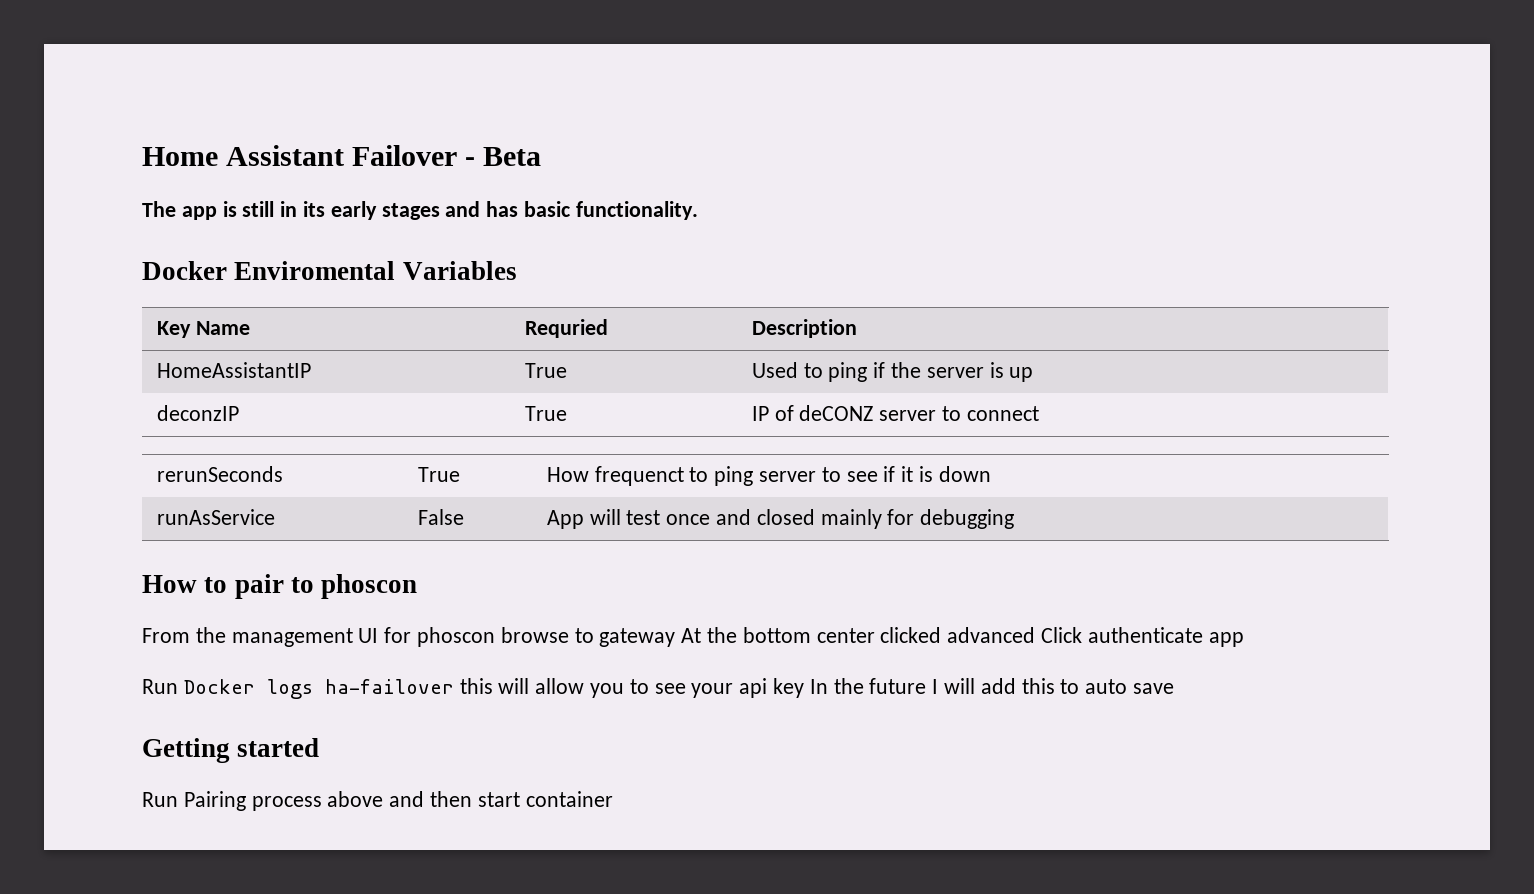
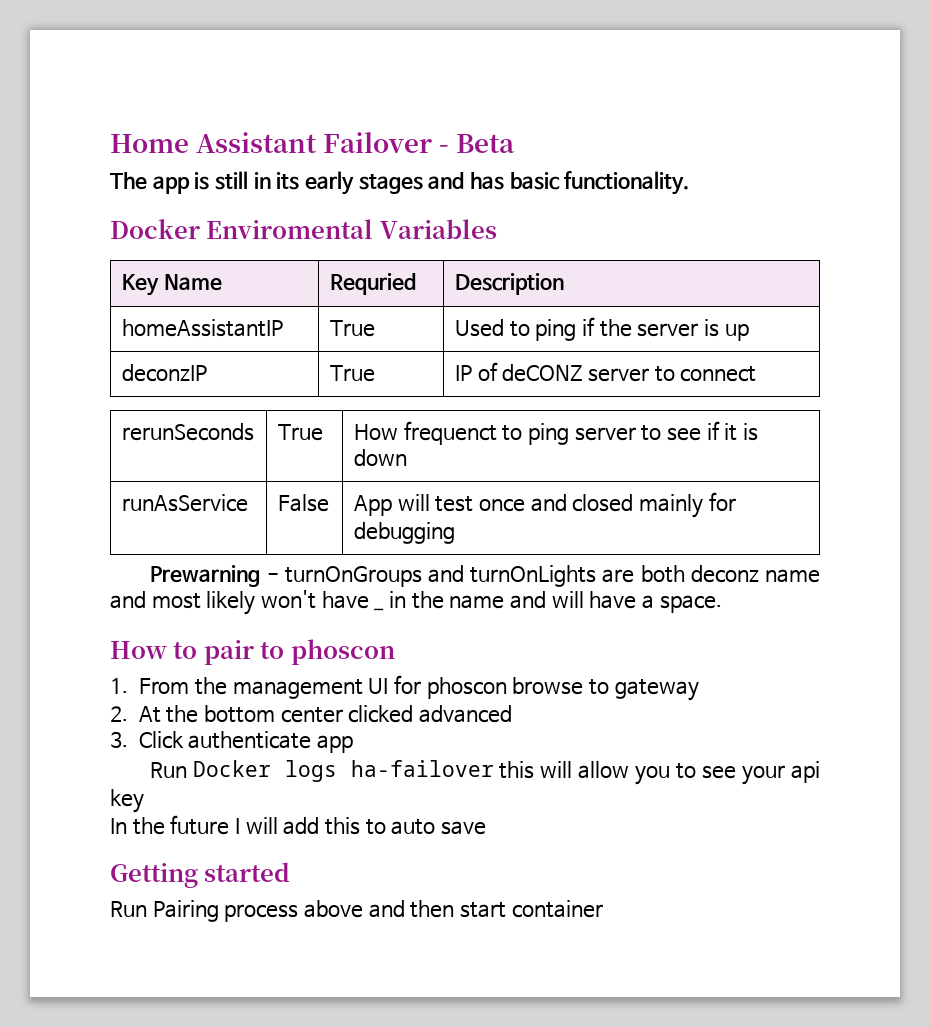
- HomeAssistantIP | True | Used to ping if the server is up
+ homeAssistantIP | True | Used to ping if the server is up
+ Prewarning - turnOnGroups and turnOnLights are both deconz name and most likely won't have _ in the name and will have a space.
- From the management UI for phoscon browse to gateway At the bottom center clicked advanced Click authenticate app
+ 1. From the management UI for phoscon browse to gateway
+ 2. At the bottom center clicked advanced
+ 3. Click authenticate app
- Run Docker logs ha-failover this will allow you to see your api key In the future I will add this to auto save
+ Run Docker logs ha-failover this will allow you to see your api key
+ In the future I will add this to auto save

